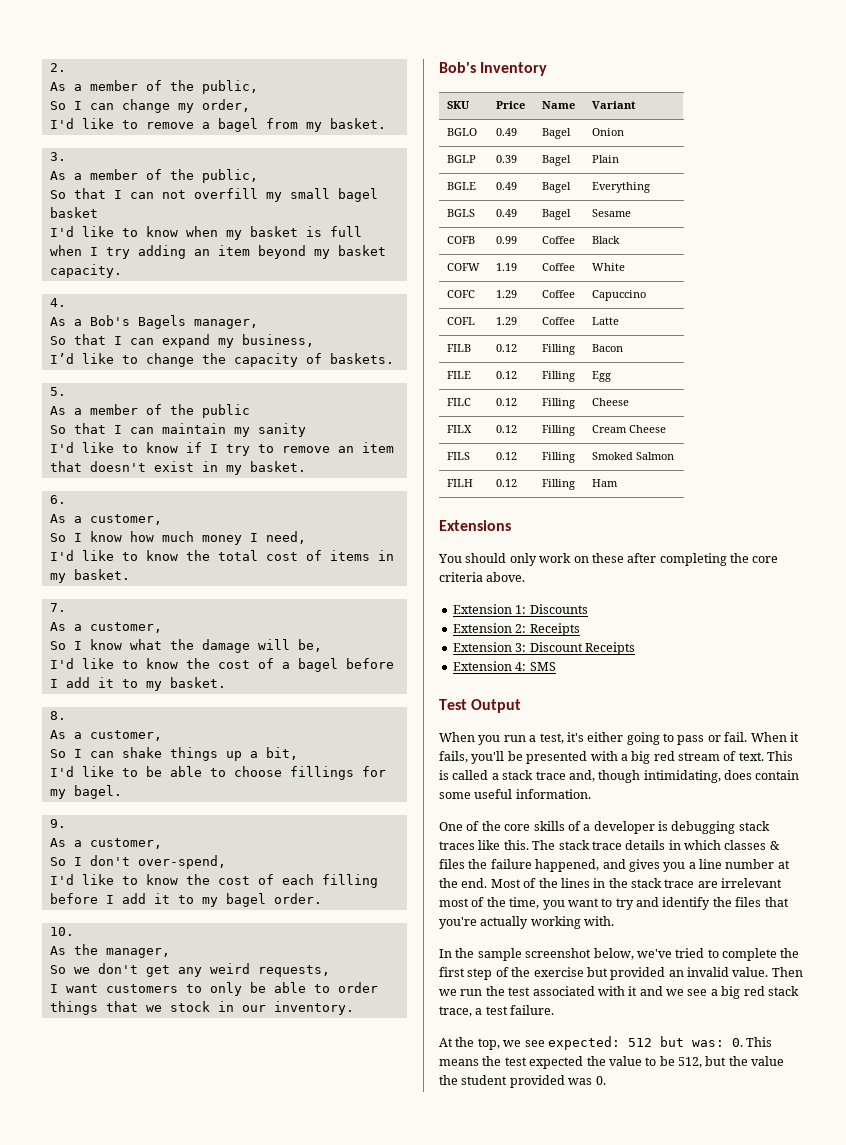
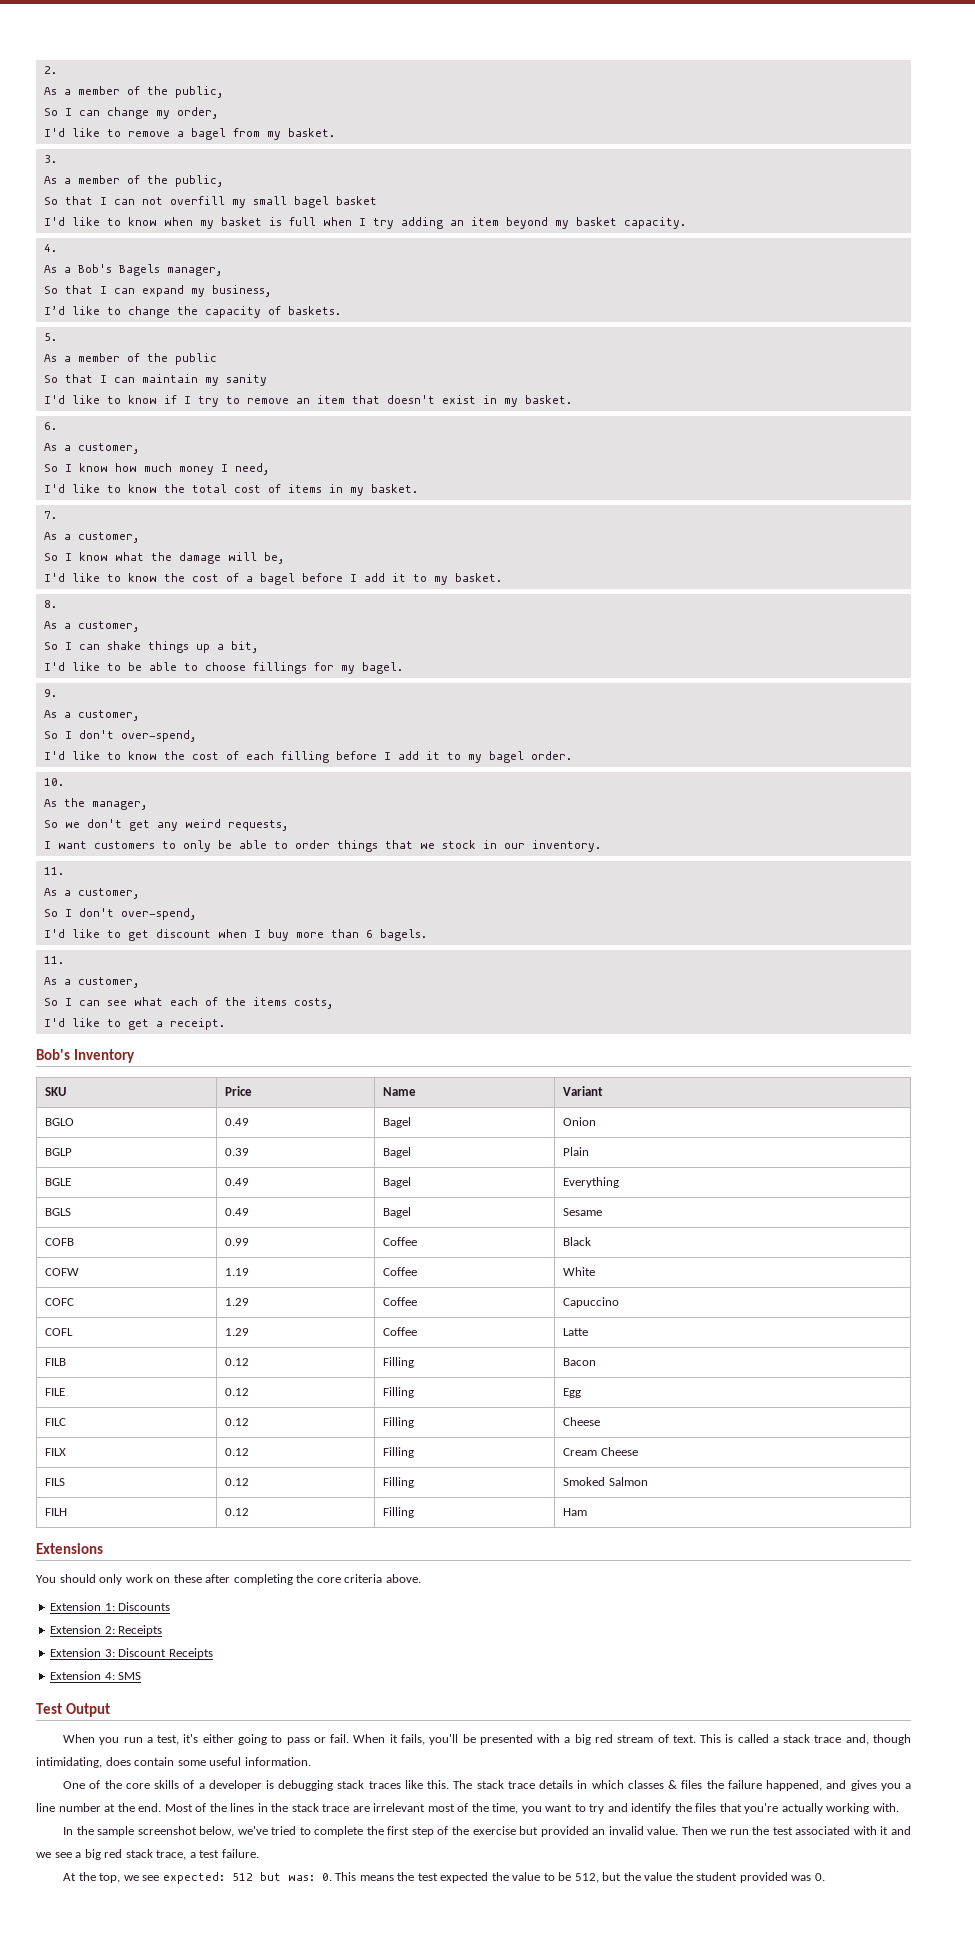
  I want customers to only be able to order things that we stock in our inventory.
+ 11.
+ As a customer,
+ So I don't over-spend,
+ I'd like to get discount when I buy more than 6 bagels.
+ 11.
+ As a customer,
+ So I can see what each of the items costs,
+ I'd like to get a receipt.

